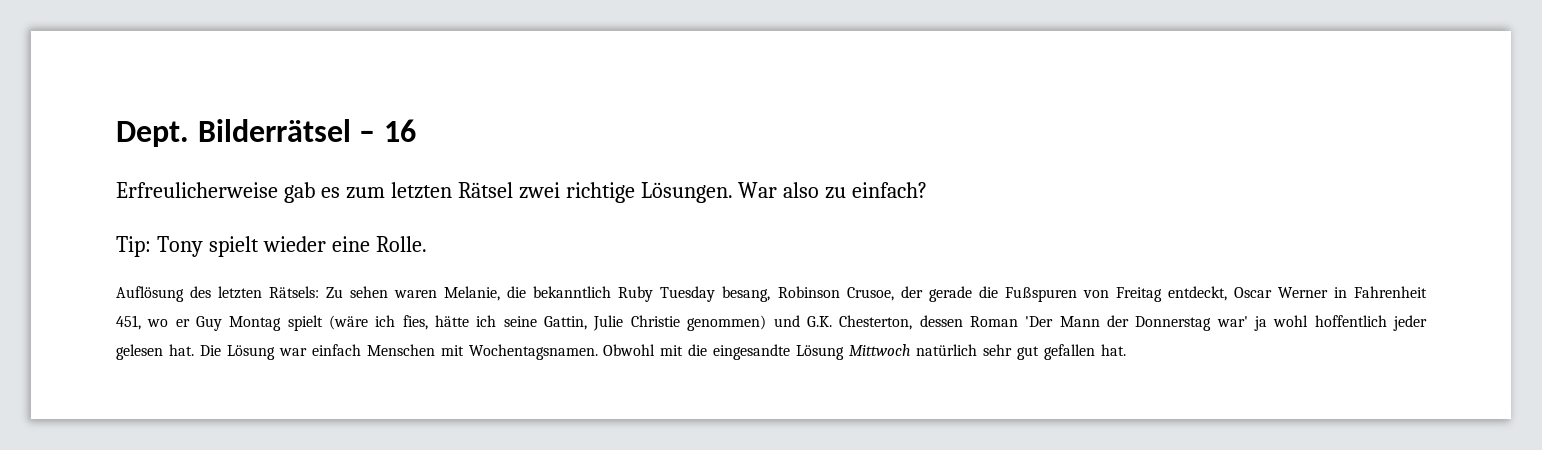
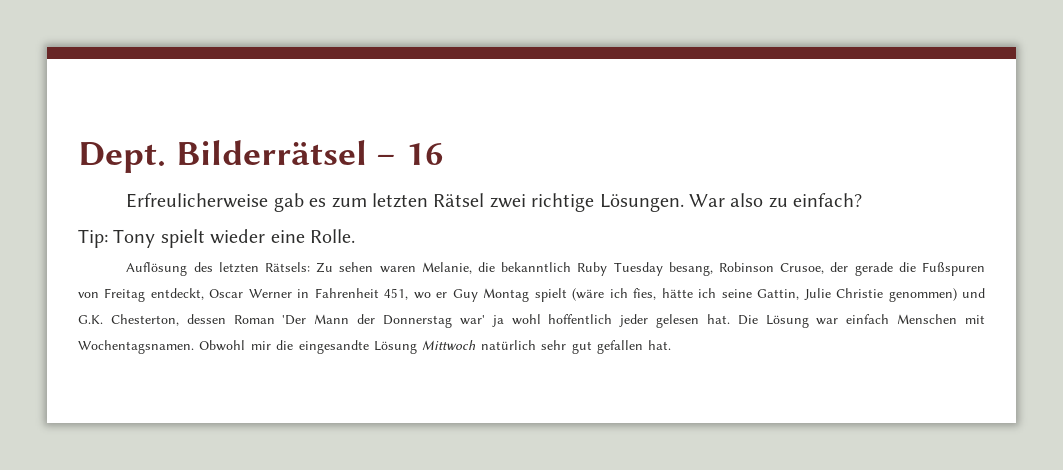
- Obwohl mit die eingesandte Lösung Mittwoch natürlich sehr gut gefallen hat.
+ Obwohl mir die eingesandte Lösung Mittwoch natürlich sehr gut gefallen hat.

